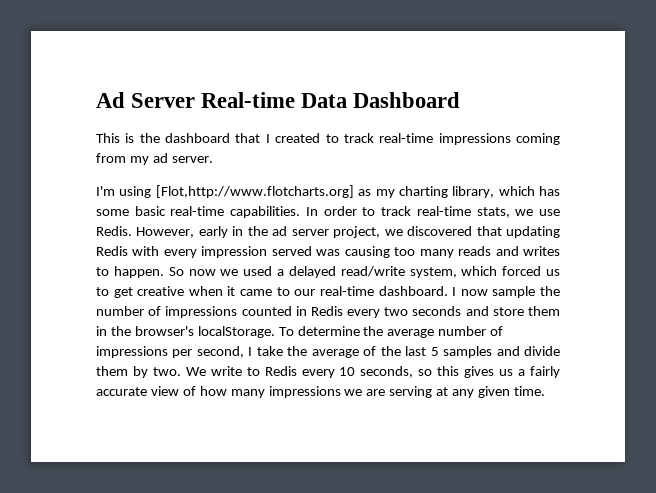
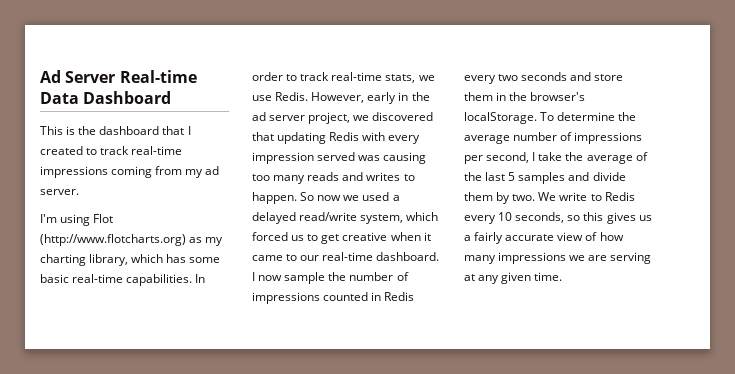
- I'm using [Flot,http://www.flotcharts.org] as my charting library, which has some basic real-time capabilities.
+ I'm using Flot (http://www.flotcharts.org) as my charting library, which has some basic real-time capabilities.

